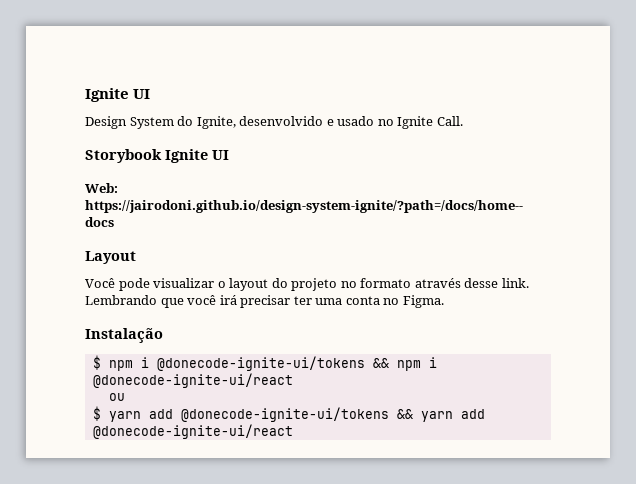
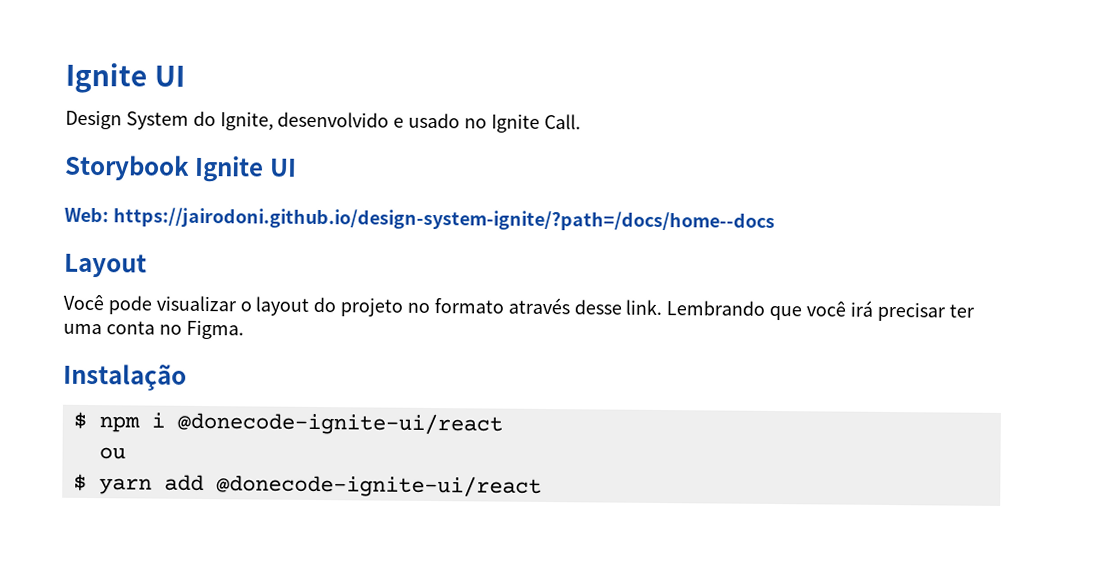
- $ npm i @donecode-ignite-ui/tokens && npm i @donecode-ignite-ui/react
+ $ npm i @donecode-ignite-ui/react
- $ yarn add @donecode-ignite-ui/tokens && yarn add @donecode-ignite-ui/react
+ $ yarn add @donecode-ignite-ui/react

